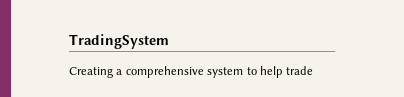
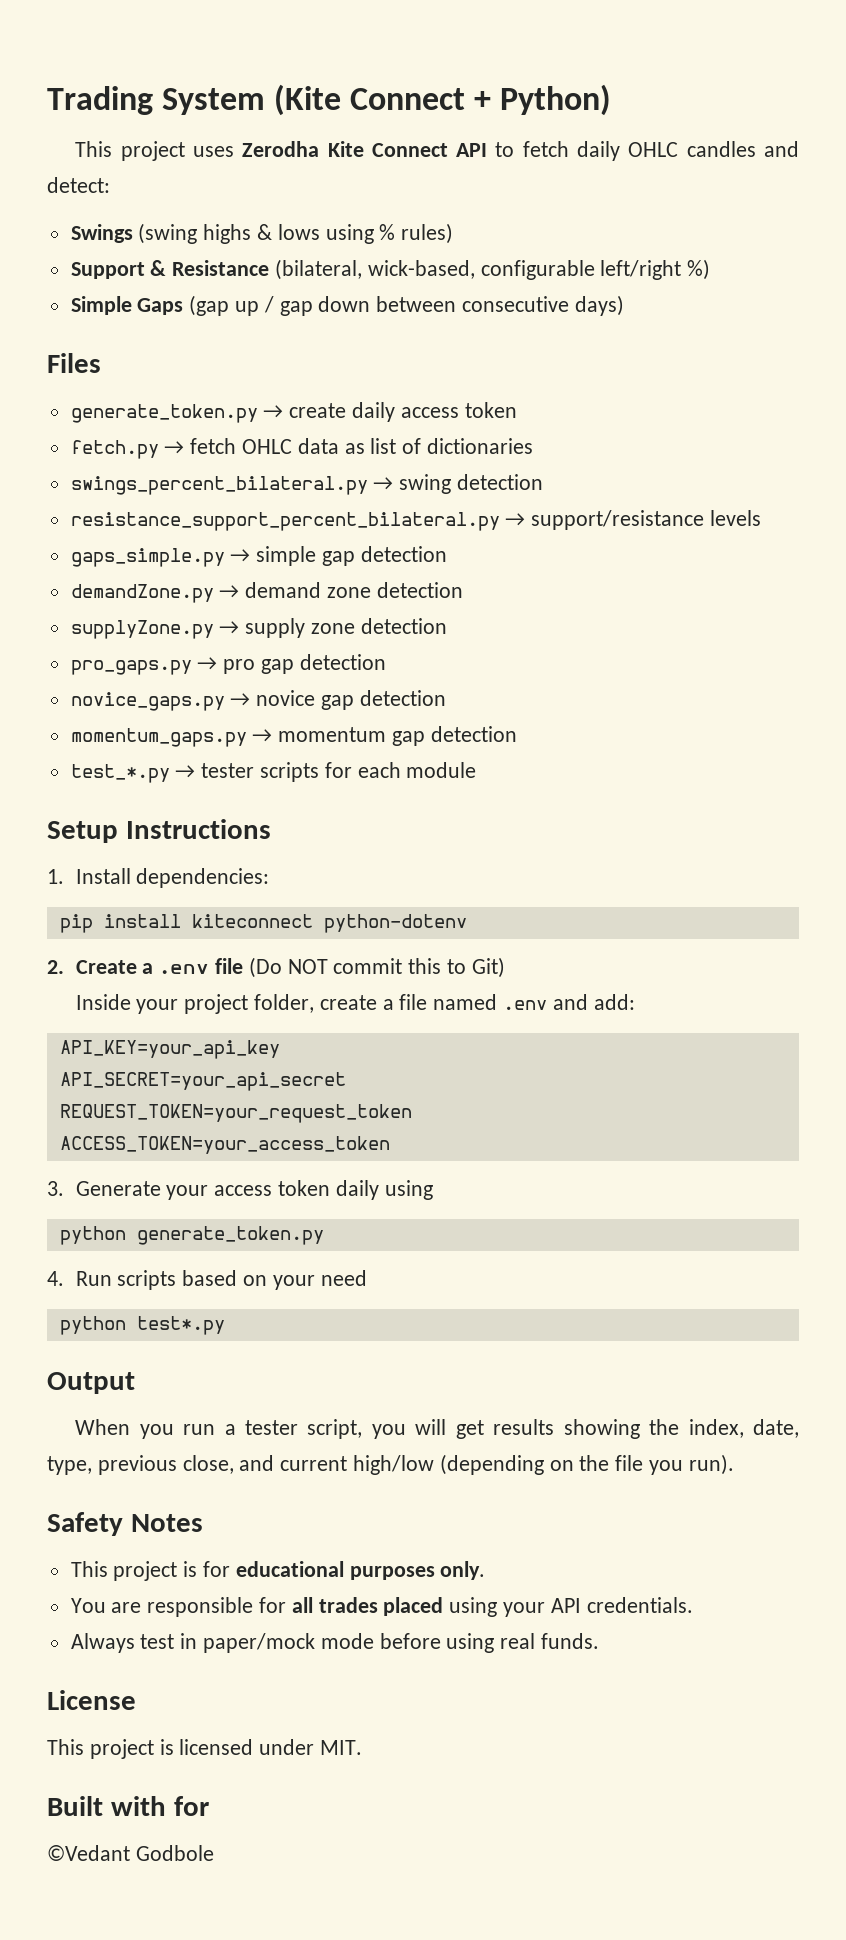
- TradingSystem
- Creating a comprehensive system to help trade
+ Trading System (Kite Connect + Python)
+ This project uses Zerodha Kite Connect API to fetch daily OHLC candles and detect:
+ Swings (swing highs & lows using % rules)
+ Support & Resistance (bilateral, wick-based, configurable left/right %)
+ Simple Gaps (gap up / gap down between consecutive days)
+ Files
+ generate_token.py → create daily access token
+ fetch.py → fetch OHLC data as list of dictionaries
+ swings_percent_bilateral.py → swing detection
+ resistance_support_percent_bilateral.py → support/resistance levels
+ gaps_simple.py → simple gap detection
+ demandZone.py → demand zone detection
+ supplyZone.py → supply zone detection
+ pro_gaps.py → pro gap detection
+ novice_gaps.py → novice gap detection
+ momentum_gaps.py → momentum gap detection
+ test_*.py → tester scripts for each module
+ Setup Instructions
+ 1. Install dependencies:
+ pip install kiteconnect python-dotenv
+ 2. Create a .env file (Do NOT commit this to Git)
+ Inside your project folder, create a file named .env and add:
+ API_KEY=your_api_key
+ API_SECRET=your_api_secret
+ REQUEST_TOKEN=your_request_token
+ ACCESS_TOKEN=your_access_token
+ 3. Generate your access token daily using
+ python generate_token.py
+ 4. Run scripts based on your need
+ python test*.py
+ Output
+ When you run a tester script, you will get results showing the index, date, type, previous close, and current high/low (depending on the file you run).
+ Safety Notes
+ This project is for educational purposes only.
+ You are responsible for all trades placed using your API credentials.
+ Always test in paper/mock mode before using real funds.
+ License
+ This project is licensed under MIT.
+ Built with for
+ ©Vedant Godbole

